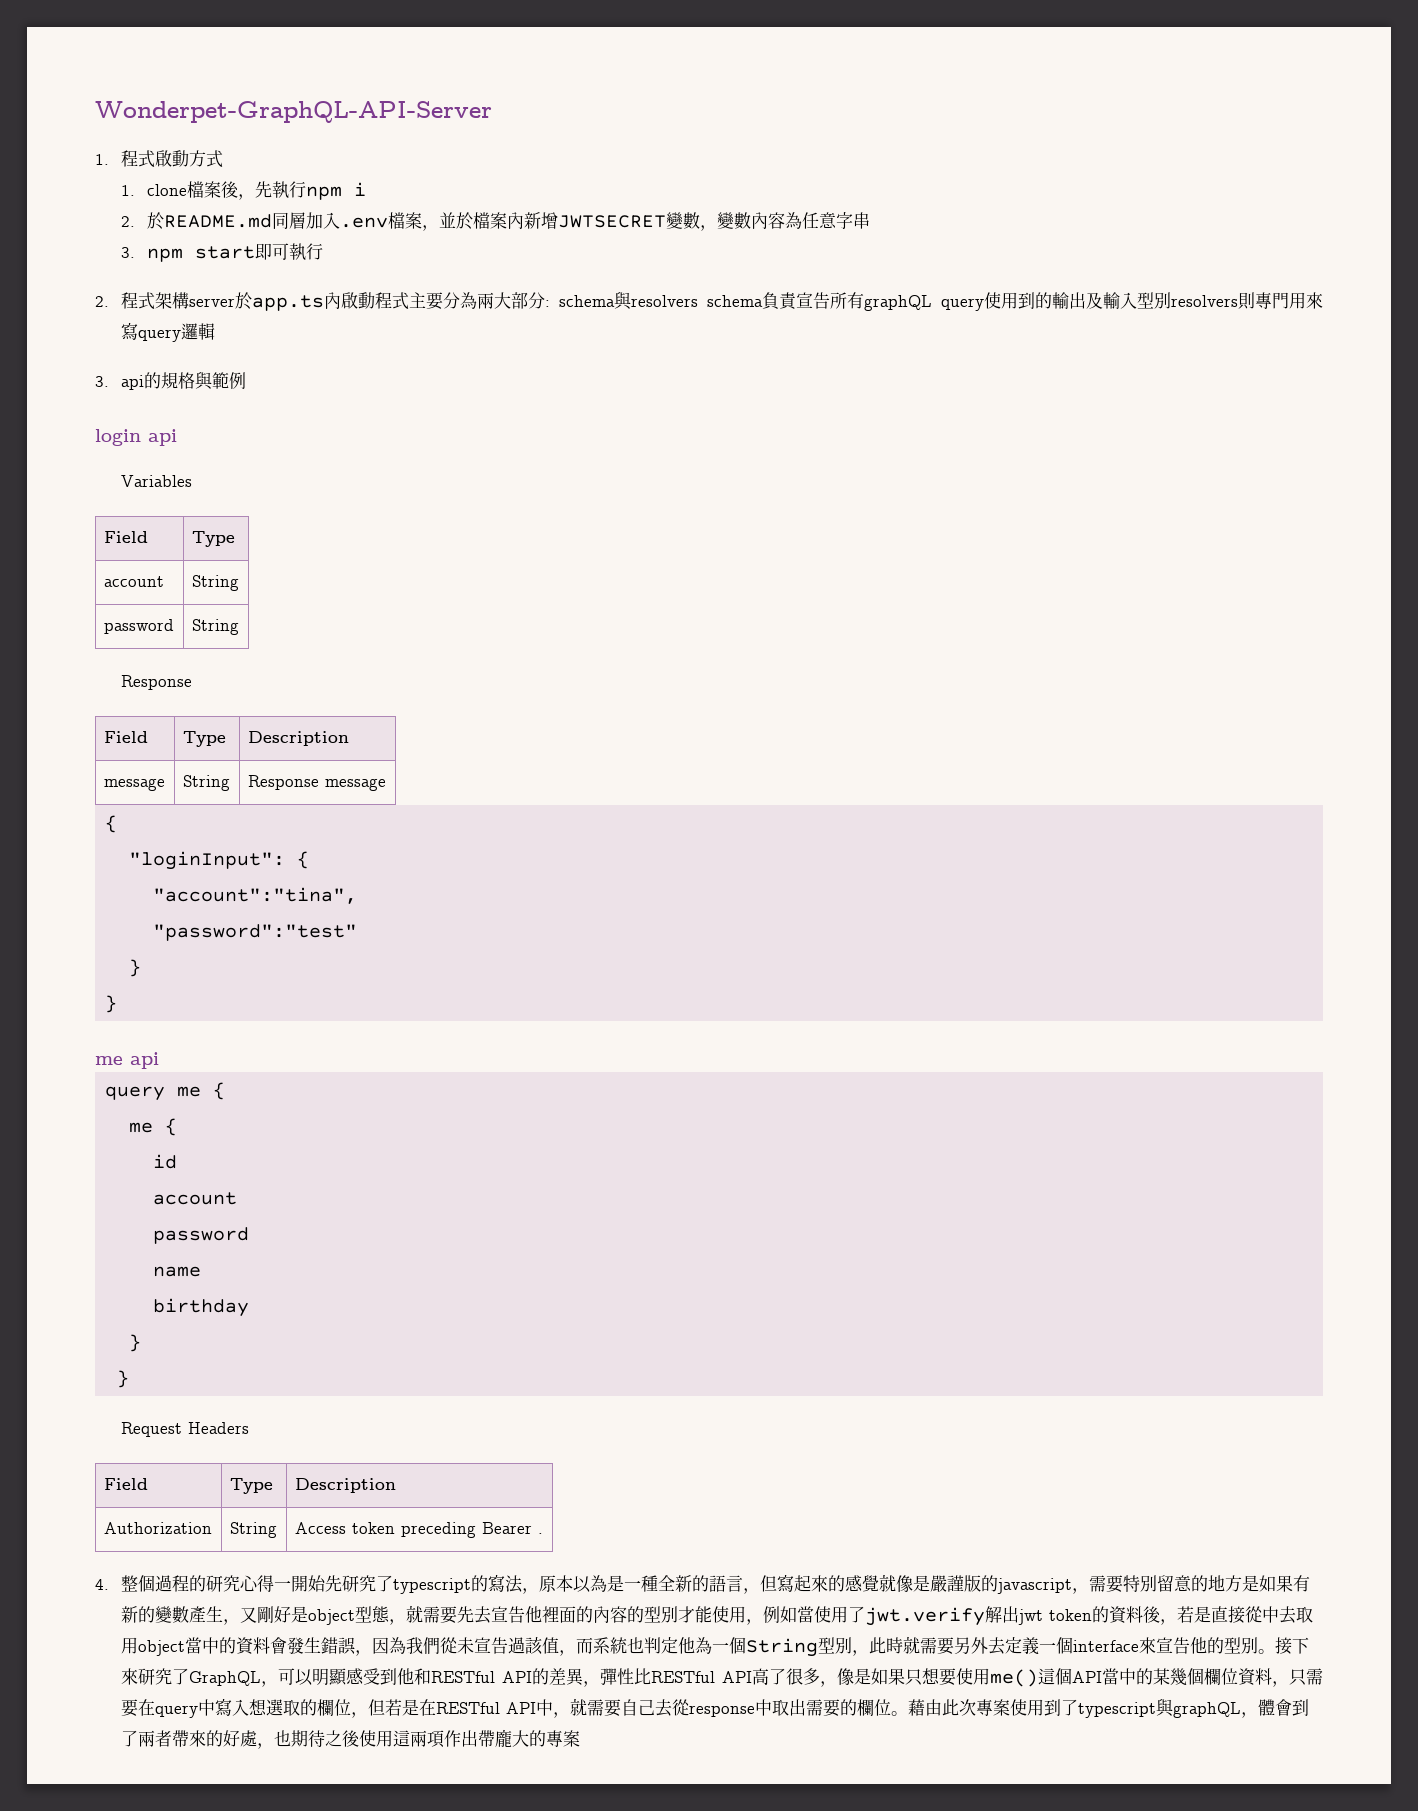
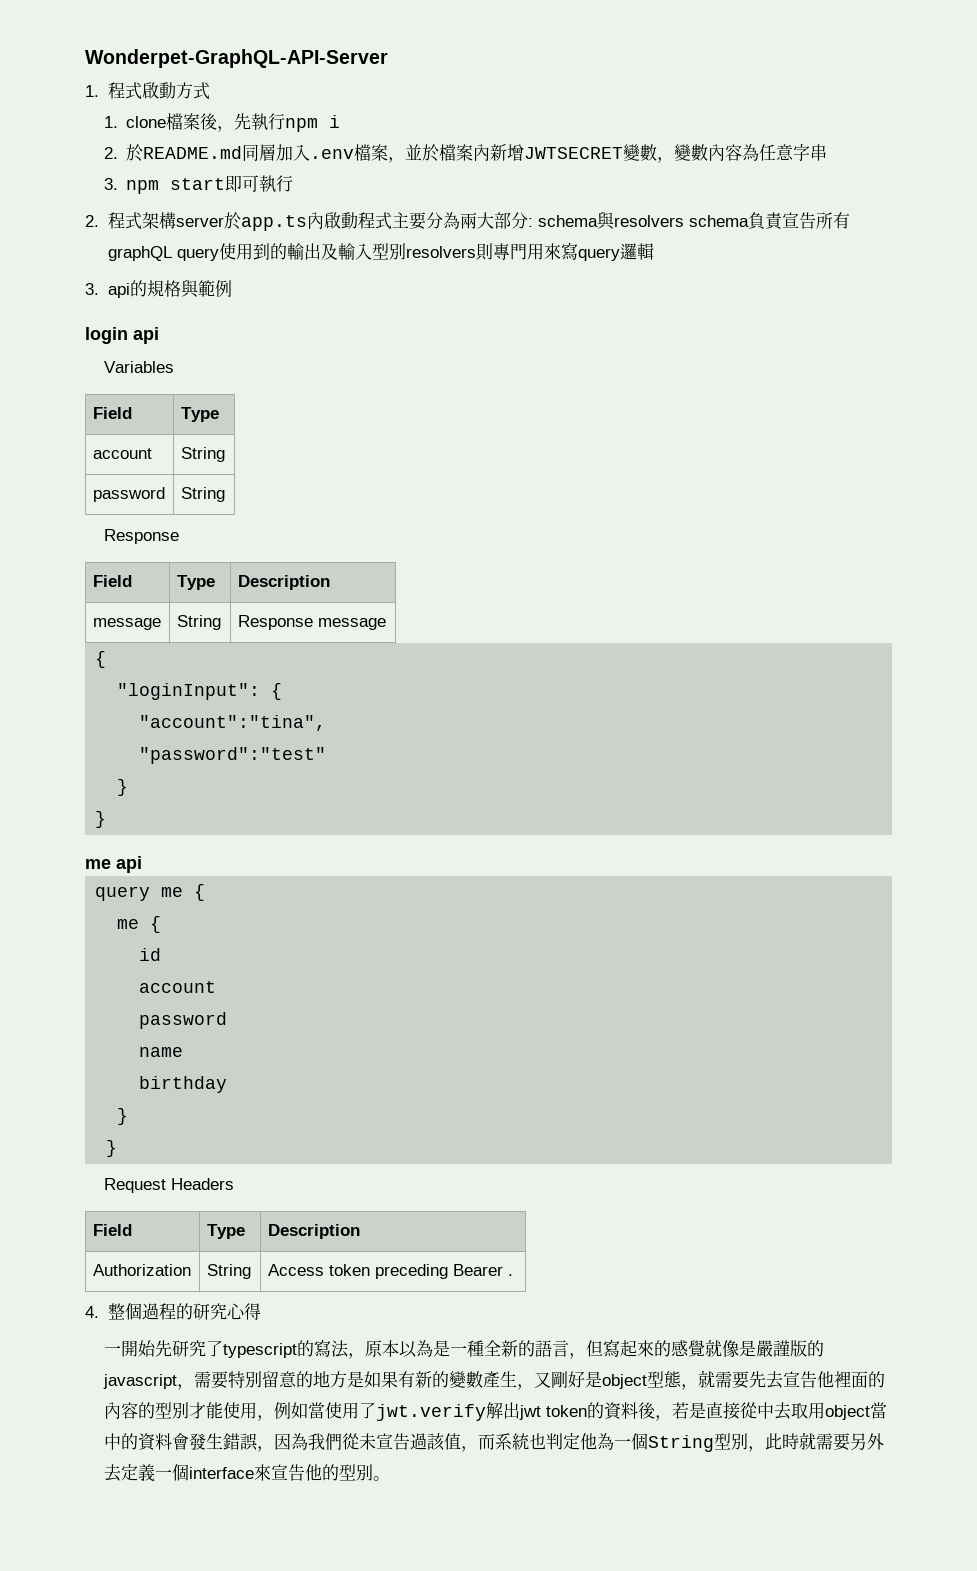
- 4.整個過程的研究心得一開始先研究了typescript的寫法，原本以為是一種全新的語言，但寫起來的感覺就像是嚴謹版的javascript，需要特別留意的地方是如果有新的變數產生，又剛好是object型態，就需要先去宣告他裡面的內容的型別才能使用，例如當使用了jwt.verify解出jwt token的資料後，若是直接從中去取用object當中的資料會發生錯誤，因為我們從未宣告過該值，而系統也判定他為一個String型別，此時就需要另外去定義一個interface來宣告他的型別。接下來研究了GraphQL，可以明顯感受到他和RESTful API的差異，彈性比RESTful API高了很多，像是如果只想要使用me()這個API當中的某幾個欄位資料，只需要在query中寫入想選取的欄位，但若是在RESTful API中，就需要自己去從response中取出需要的欄位。藉由此次專案使用到了typescript與graphQL，體會到了兩者帶來的好處，也期待之後使用這兩項作出帶龐大的專案
+ 4.整個過程的研究心得
+ 一開始先研究了typescript的寫法，原本以為是一種全新的語言，但寫起來的感覺就像是嚴謹版的javascript，需要特別留意的地方是如果有新的變數產生，又剛好是object型態，就需要先去宣告他裡面的內容的型別才能使用，例如當使用了jwt.verify解出jwt token的資料後，若是直接從中去取用object當中的資料會發生錯誤，因為我們從未宣告過該值，而系統也判定他為一個String型別，此時就需要另外去定義一個interface來宣告他的型別。

